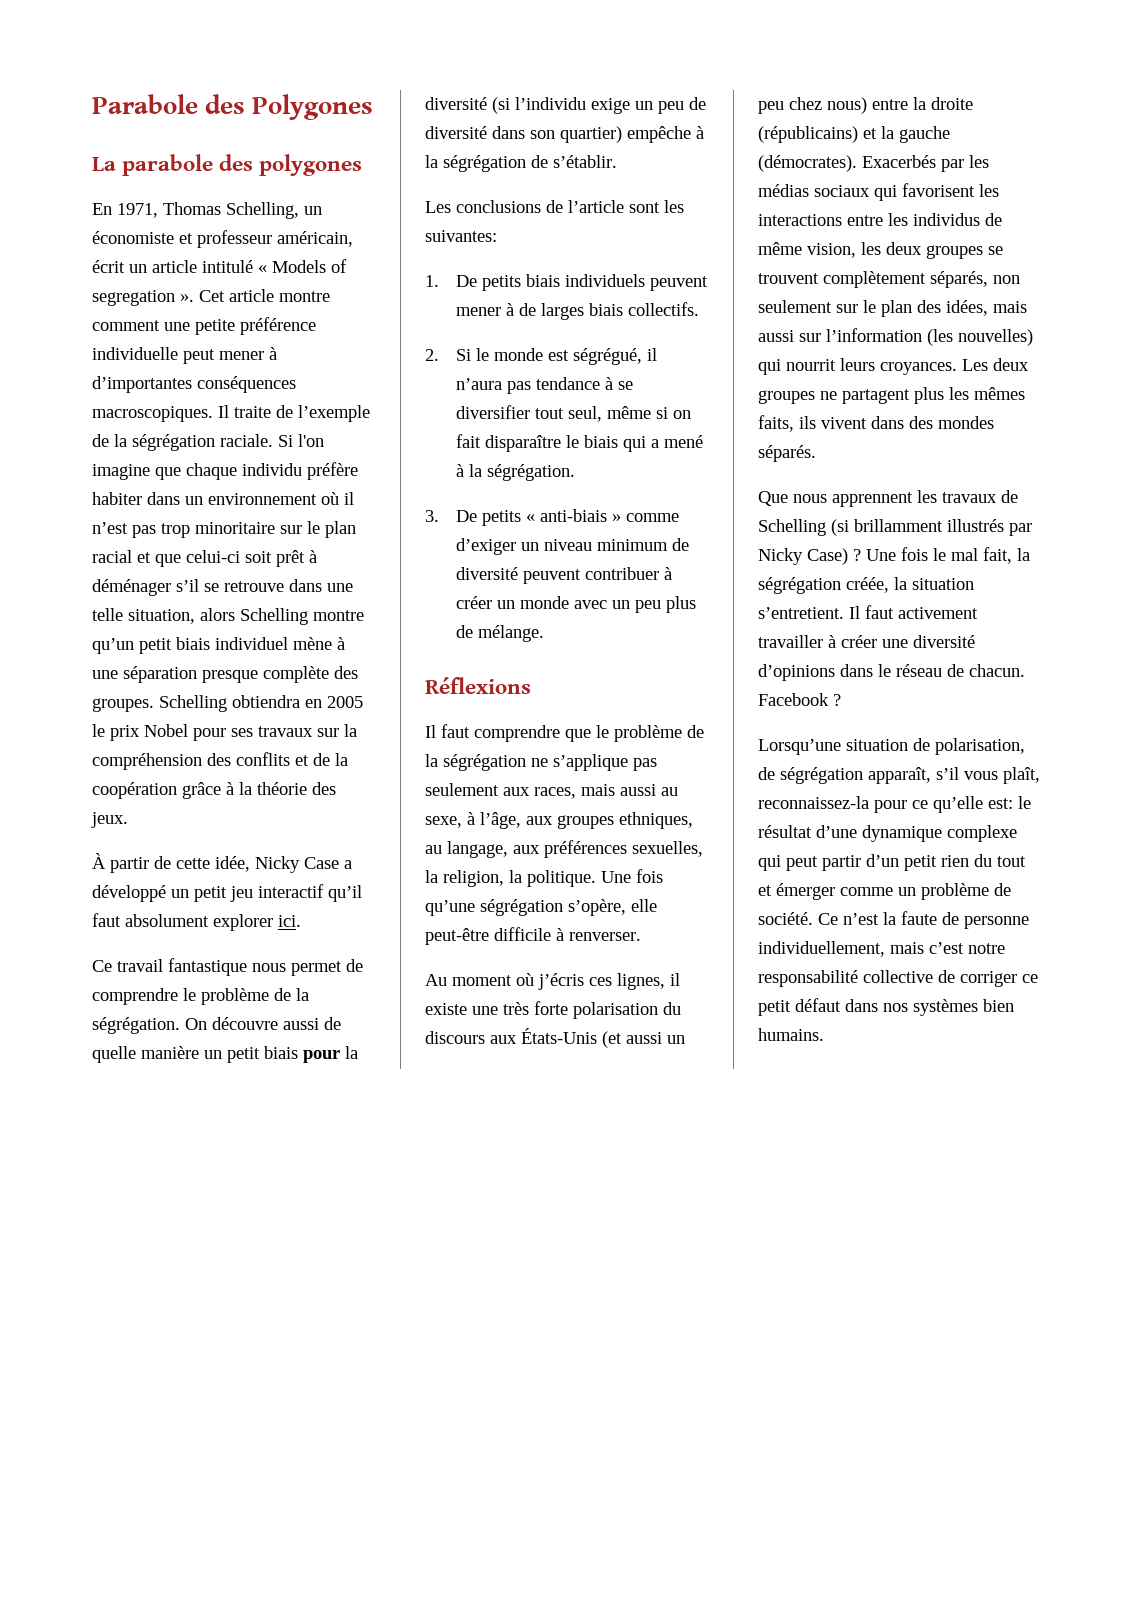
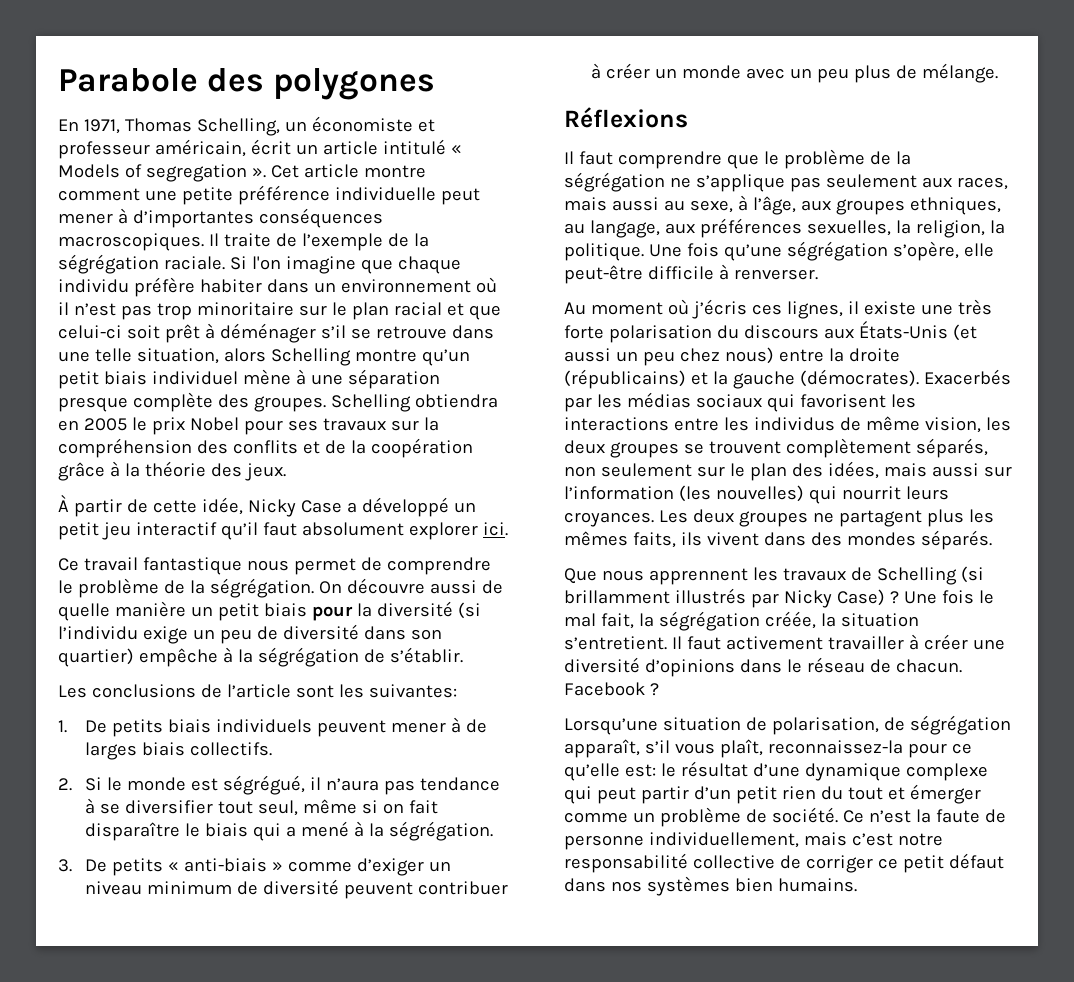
- Parabole des Polygones
- La parabole des polygones
+ Parabole des polygones

